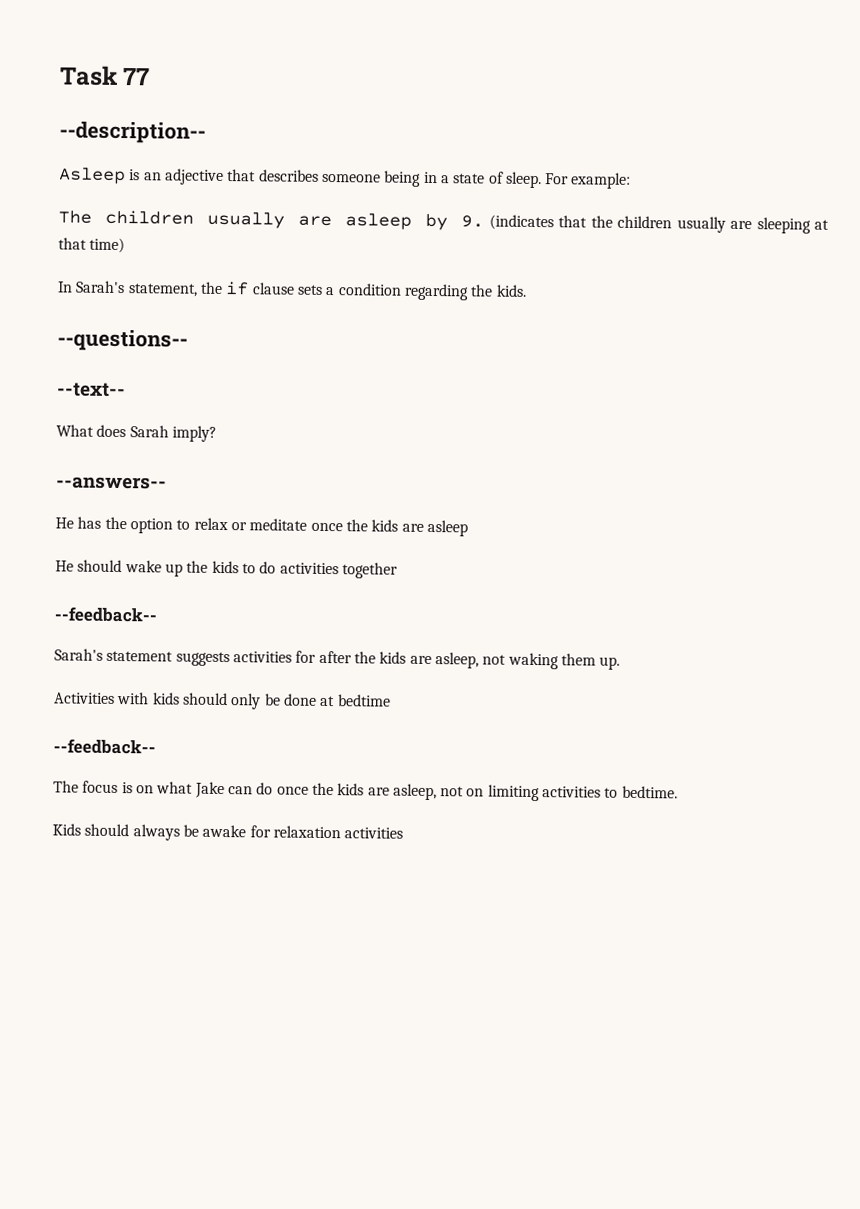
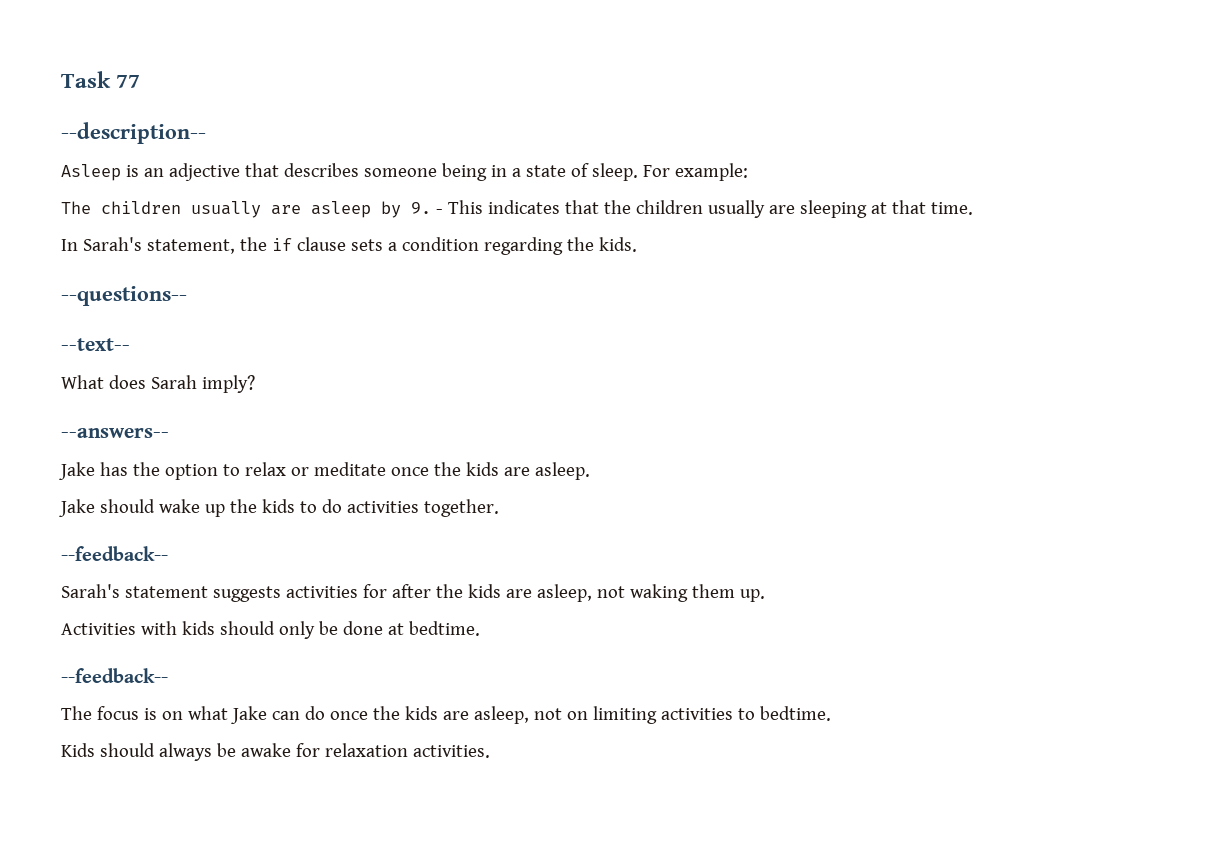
- The children usually are asleep by 9. (indicates that the children usually are sleeping at that time)
+ The children usually are asleep by 9. - This indicates that the children usually are sleeping at that time.
- He has the option to relax or meditate once the kids are asleep
- He should wake up the kids to do activities together
+ Jake has the option to relax or meditate once the kids are asleep.
+ Jake should wake up the kids to do activities together.
- Activities with kids should only be done at bedtime
+ Activities with kids should only be done at bedtime.
- Kids should always be awake for relaxation activities
+ Kids should always be awake for relaxation activities.

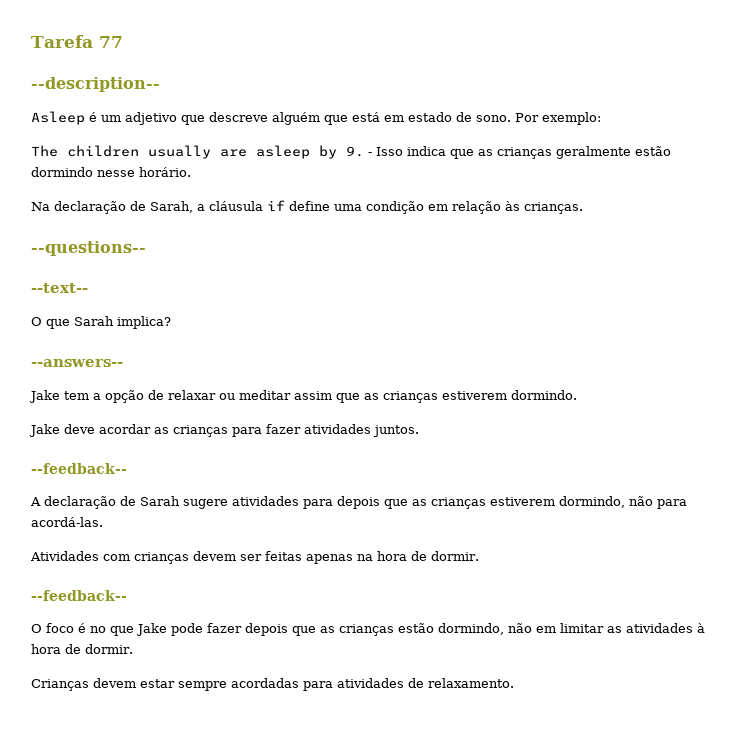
- Task 77
+ Tarefa 77
- Asleep is an adjective that describes someone being in a state of sleep. For example:
+ Asleep é um adjetivo que descreve alguém que está em estado de sono. Por exemplo:
- The children usually are asleep by 9. - This indicates that the children usually are sleeping at that time.
- In Sarah's statement, the if clause sets a condition regarding the kids.
+ The children usually are asleep by 9. - Isso indica que as crianças geralmente estão dormindo nesse horário.
+ Na declaração de Sarah, a cláusula if define uma condição em relação às crianças.
  --questions--
  --text--
- What does Sarah imply?
+ O que Sarah implica?
  --answers--
- Jake has the option to relax or meditate once the kids are asleep.
- Jake should wake up the kids to do activities together.
+ Jake tem a opção de relaxar ou meditar assim que as crianças estiverem dormindo.
+ Jake deve acordar as crianças para fazer atividades juntos.
  --feedback--
- Sarah's statement suggests activities for after the kids are asleep, not waking them up.
- Activities with kids should only be done at bedtime.
+ A declaração de Sarah sugere atividades para depois que as crianças estiverem dormindo, não para acordá-las.
+ Atividades com crianças devem ser feitas apenas na hora de dormir.
  --feedback--
- The focus is on what Jake can do once the kids are asleep, not on limiting activities to bedtime.
- Kids should always be awake for relaxation activities.
+ O foco é no que Jake pode fazer depois que as crianças estão dormindo, não em limitar as atividades à hora de dormir.
+ Crianças devem estar sempre acordadas para atividades de relaxamento.

